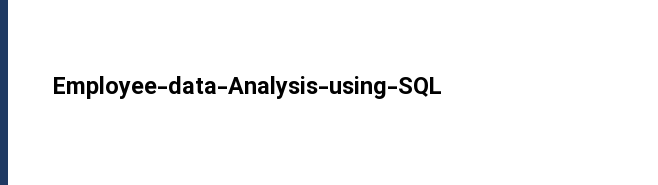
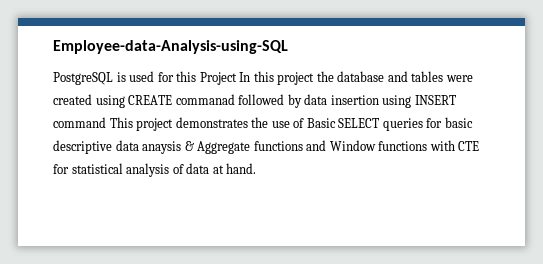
+ PostgreSQL is used for this Project In this project the database and tables were created using CREATE commanad followed by data insertion using INSERT command This project demonstrates the use of Basic SELECT queries for basic descriptive data anaysis & Aggregate functions and Window functions with CTE for statistical analysis of data at hand.

